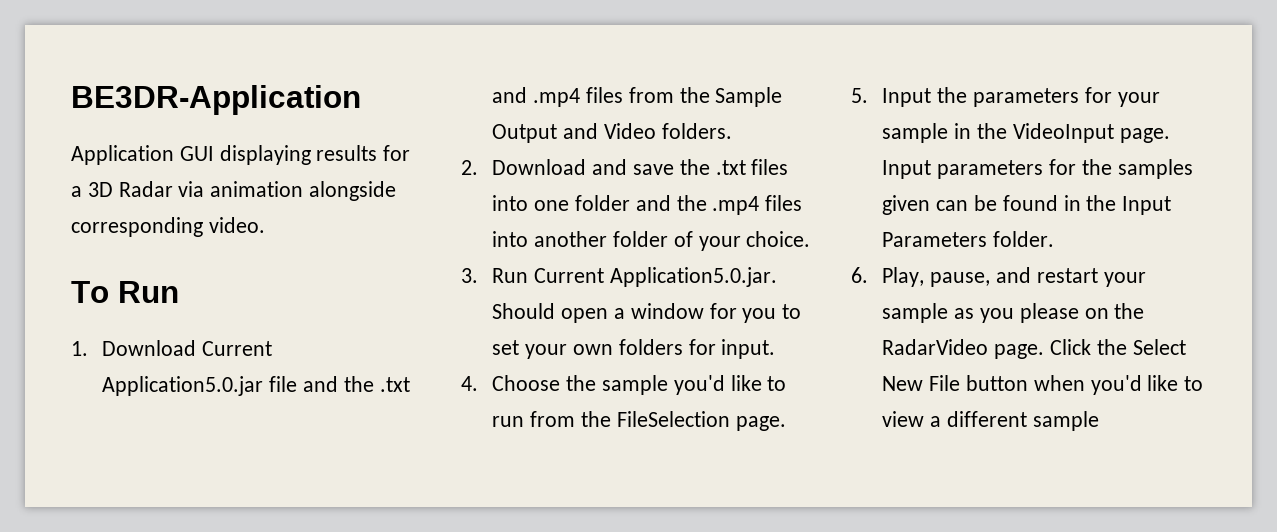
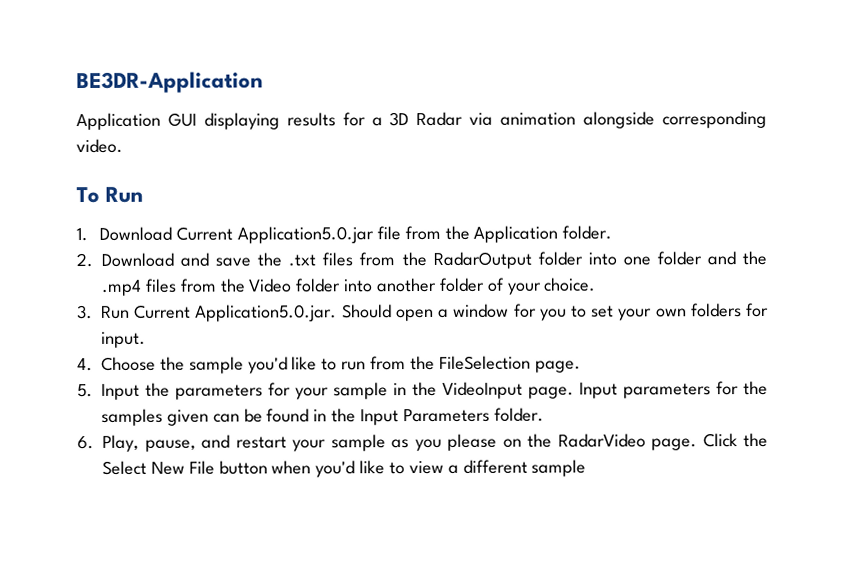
- 1. Download Current Application5.0.jar file and the .txt and .mp4 files from the Sample Output and Video folders.
+ 1. Download Current Application5.0.jar file from the Application folder.
- 2. Download and save the .txt files into one folder and the .mp4 files into another folder of your choice.
+ 2. Download and save the .txt files from the RadarOutput folder into one folder and the .mp4 files from the Video folder into another folder of your choice.

